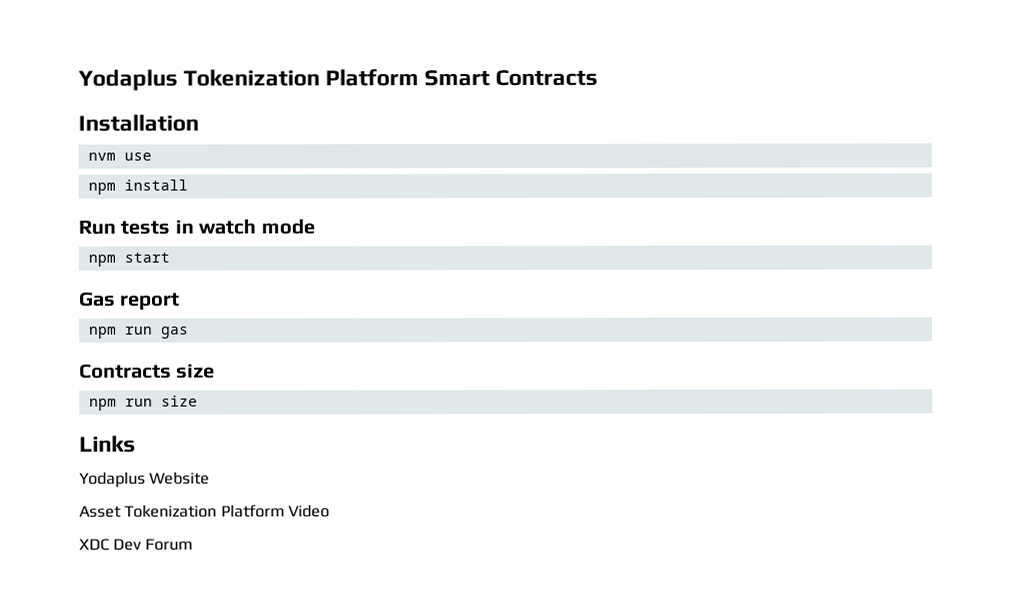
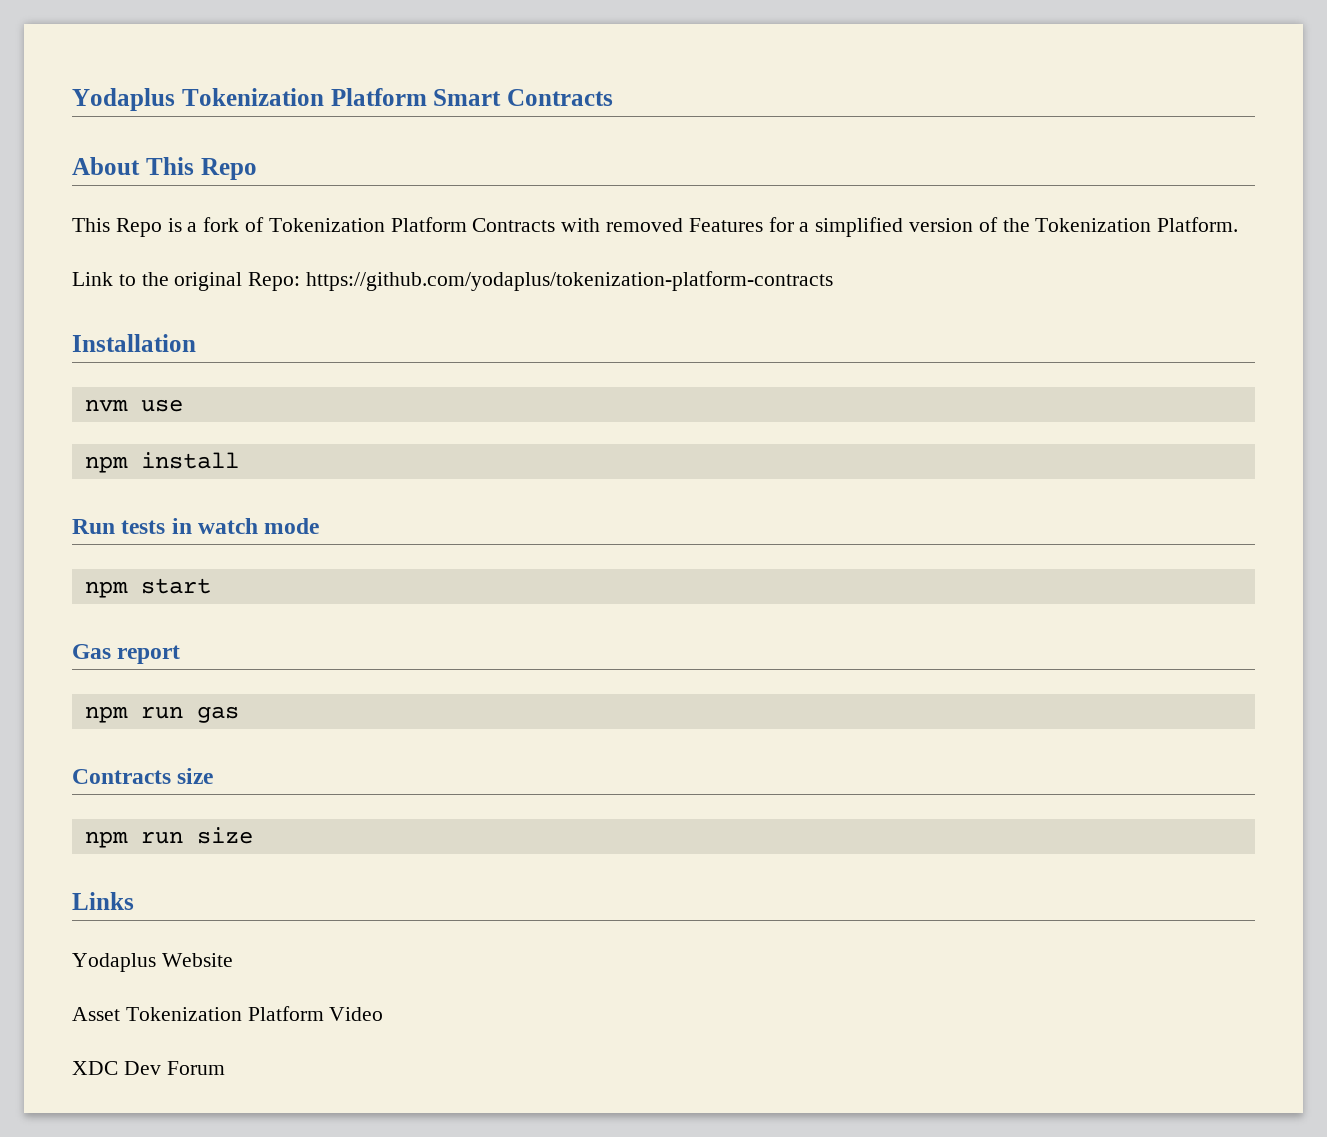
+ About This Repo
+ This Repo is a fork of Tokenization Platform Contracts with removed Features for a simplified version of the Tokenization Platform.
+ Link to the original Repo: https://github.com/yodaplus/tokenization-platform-contracts

